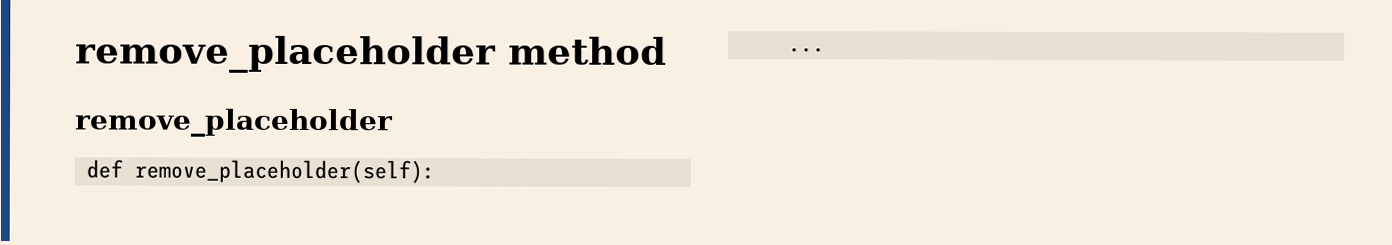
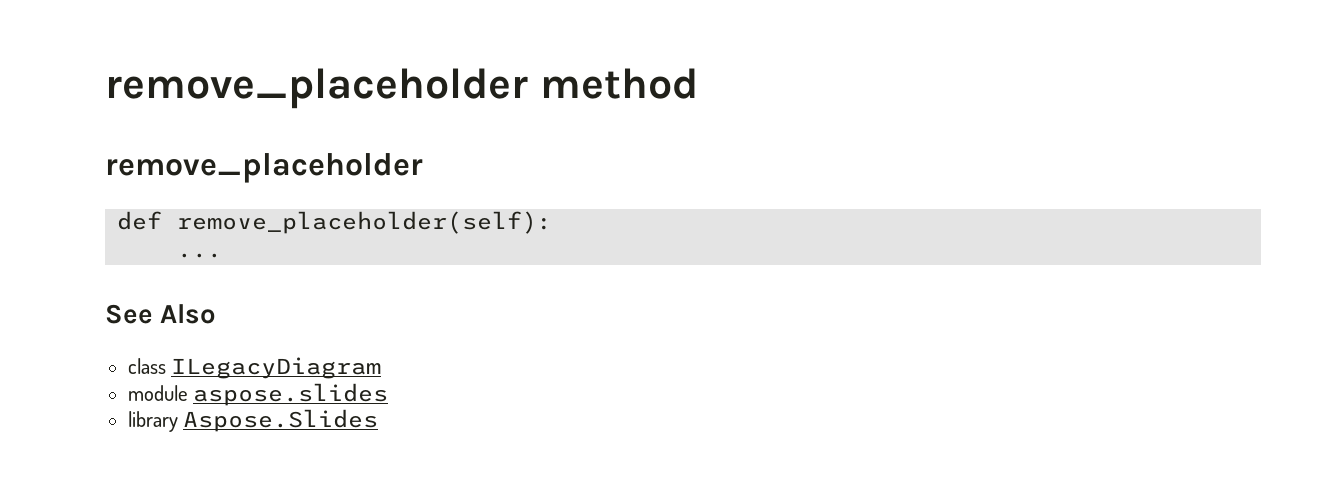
+ See Also
+ class ILegacyDiagram
+ module aspose.slides
+ library Aspose.Slides

